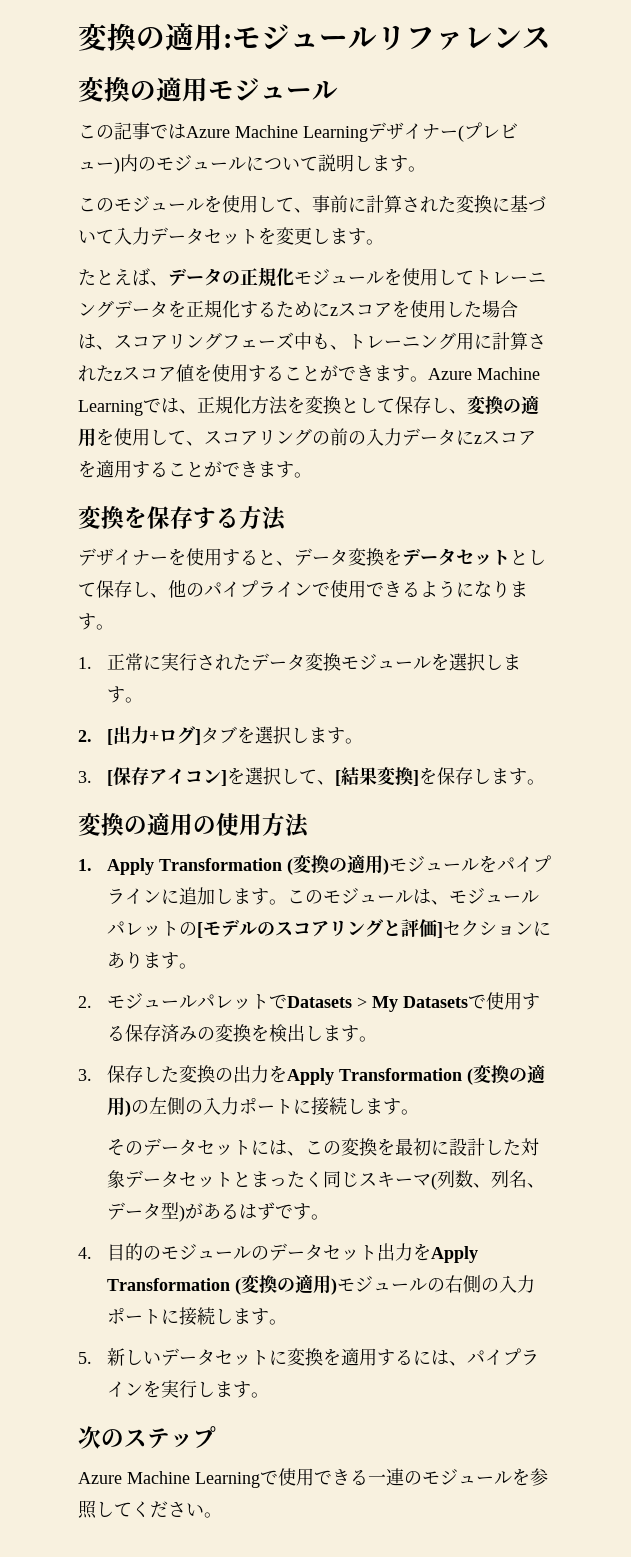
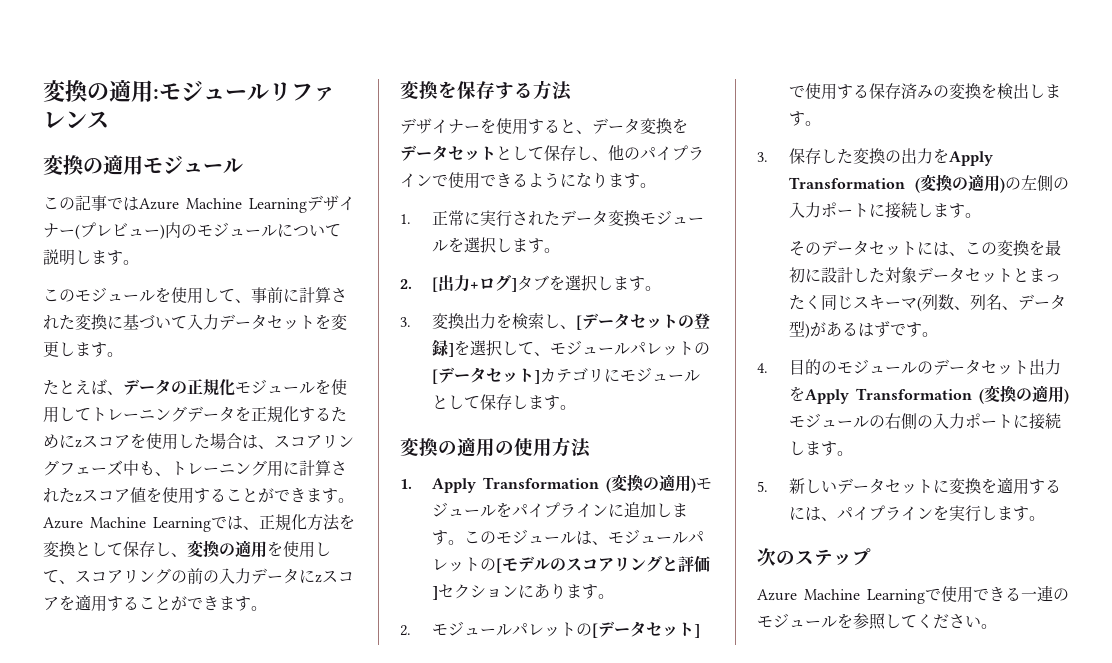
- 3. [保存アイコン]を選択して、[結果変換]を保存します。
+ 3.変換出力を検索し、[データセットの登録]を選択して、モジュールパレットの[データセット]カテゴリにモジュールとして保存します。
- 2.モジュールパレットでDatasets > My Datasetsで使用する保存済みの変換を検出します。
+ 2.モジュールパレットの[データセット]で使用する保存済みの変換を検出します。

